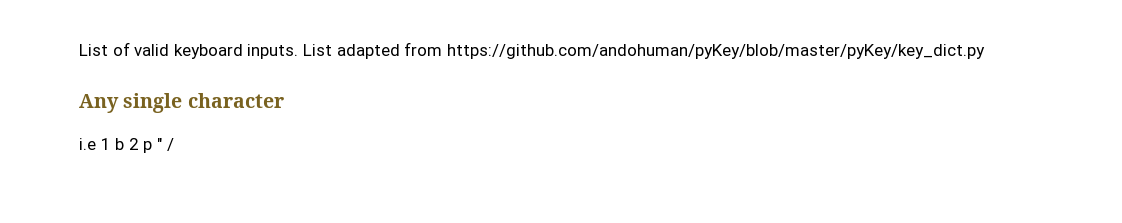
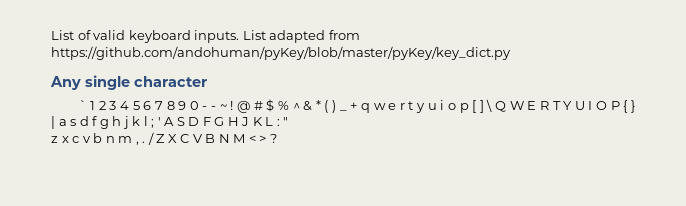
- i.e 1 b 2 p " /
+ ` 1 2 3 4 5 6 7 8 9 0 - - ~ ! @ # $ % ^ & * ( ) _ + q w e r t y u i o p [ ] \ Q W E R T Y U I O P { } | a s d f g h j k l ; ' A S D F G H J K L : "
+ z x c v b n m , . / Z X C V B N M < > ?

